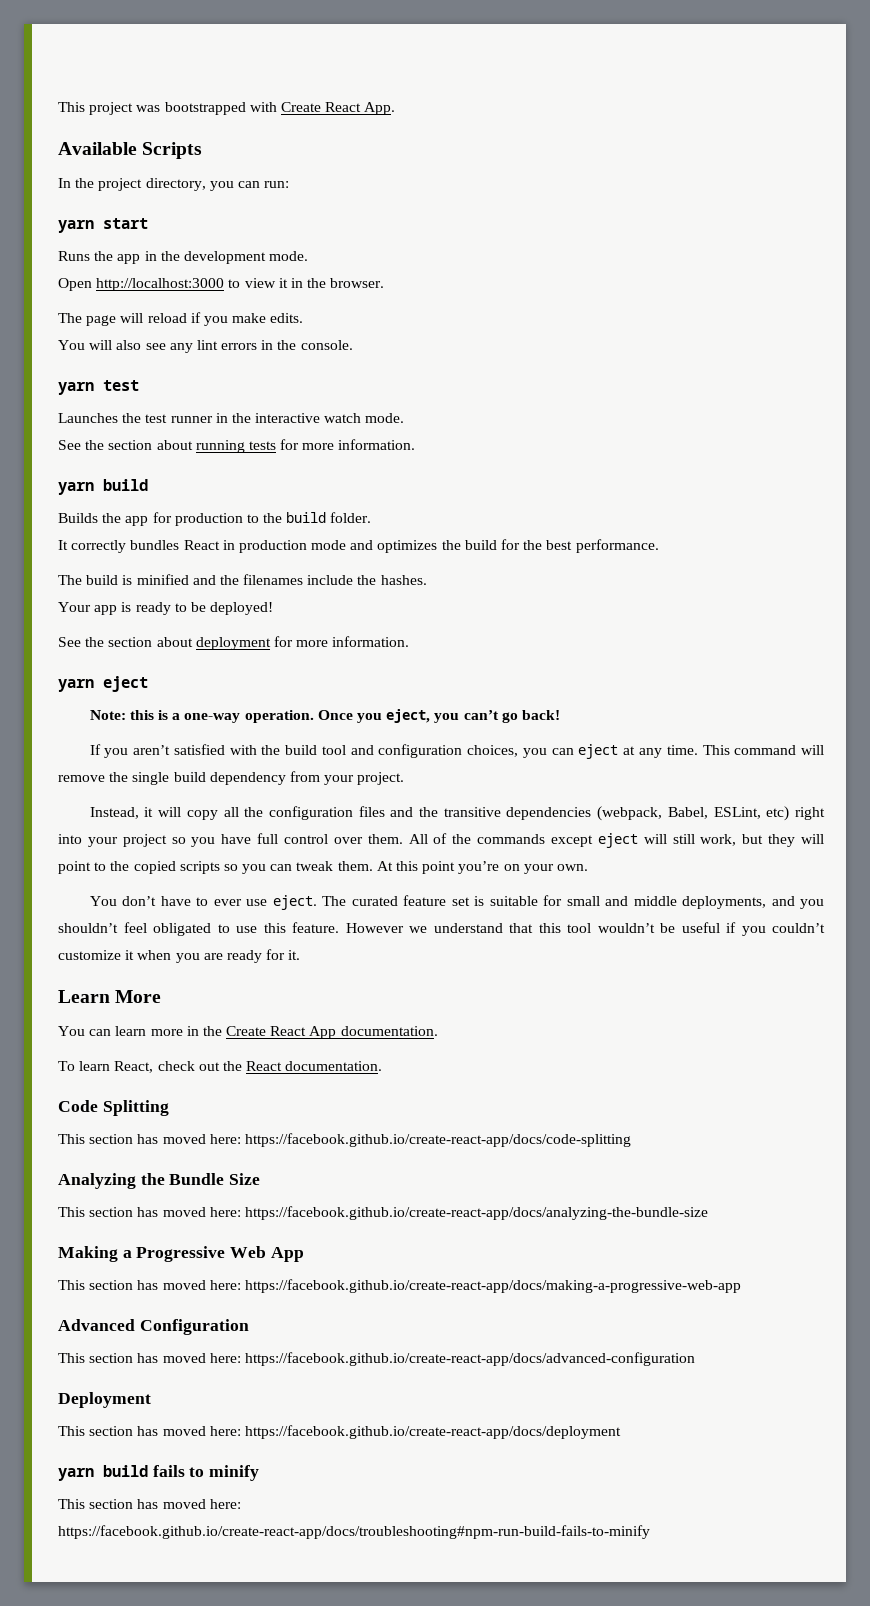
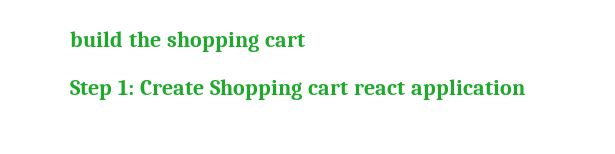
- This project was bootstrapped with Create React App.
- Available Scripts
- In the project directory, you can run:
- yarn start
- Runs the app in the development mode.
- Open http://localhost:3000 to view it in the browser.
- The page will reload if you make edits.
- You will also see any lint errors in the console.
- yarn test
- Launches the test runner in the interactive watch mode.
- See the section about running tests for more information.
- yarn build
- Builds the app for production to the build folder.
- It correctly bundles React in production mode and optimizes the build for the best performance.
- The build is minified and the filenames include the hashes.
- Your app is ready to be deployed!
- See the section about deployment for more information.
- yarn eject
- Note: this is a one-way operation. Once you eject, you can’t go back!
- If you aren’t satisfied with the build tool and configuration choices, you can eject at any time. This command will remove the single build dependency from your project.
- Instead, it will copy all the configuration files and the transitive dependencies (webpack, Babel, ESLint, etc) right into your project so you have full control over them. All of the commands except eject will still work, but they will point to the copied scripts so you can tweak them. At this point you’re on your own.
- You don’t have to ever use eject. The curated feature set is suitable for small and middle deployments, and you shouldn’t feel obligated to use this feature. However we understand that this tool wouldn’t be useful if you couldn’t customize it when you are ready for it.
- Learn More
- You can learn more in the Create React App documentation.
- To learn React, check out the React documentation.
- Code Splitting
- This section has moved here: https://facebook.github.io/create-react-app/docs/code-splitting
- Analyzing the Bundle Size
- This section has moved here: https://facebook.github.io/create-react-app/docs/analyzing-the-bundle-size
- Making a Progressive Web App
- This section has moved here: https://facebook.github.io/create-react-app/docs/making-a-progressive-web-app
- Advanced Configuration
- This section has moved here: https://facebook.github.io/create-react-app/docs/advanced-configuration
- Deployment
- This section has moved here: https://facebook.github.io/create-react-app/docs/deployment
- yarn build fails to minify
- This section has moved here: https://facebook.github.io/create-react-app/docs/troubleshooting#npm-run-build-fails-to-minify
+ build the shopping cart
+ Step 1: Create Shopping cart react application

